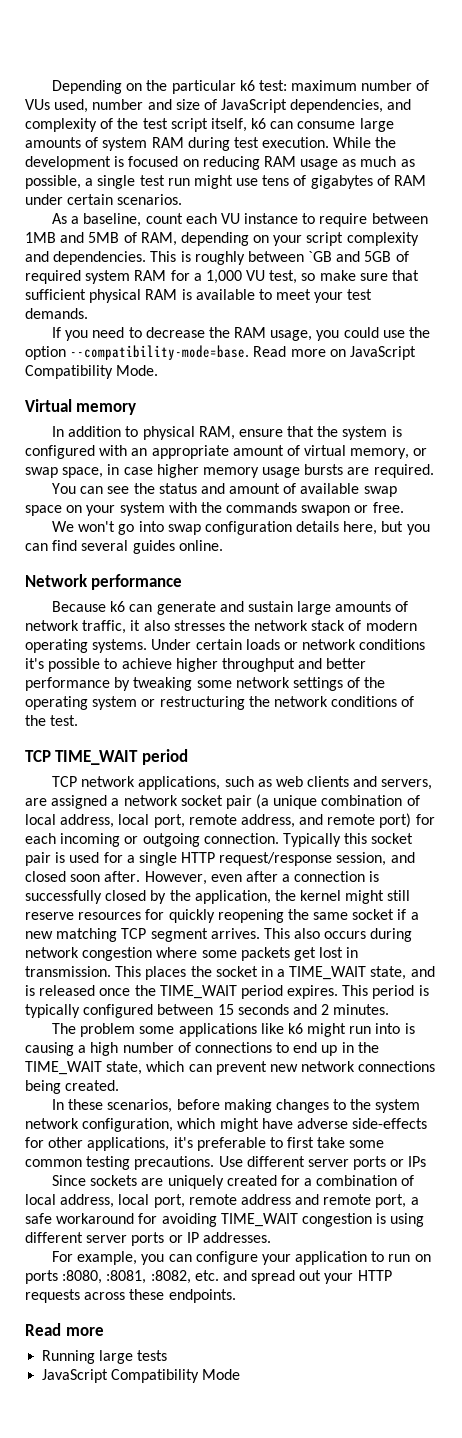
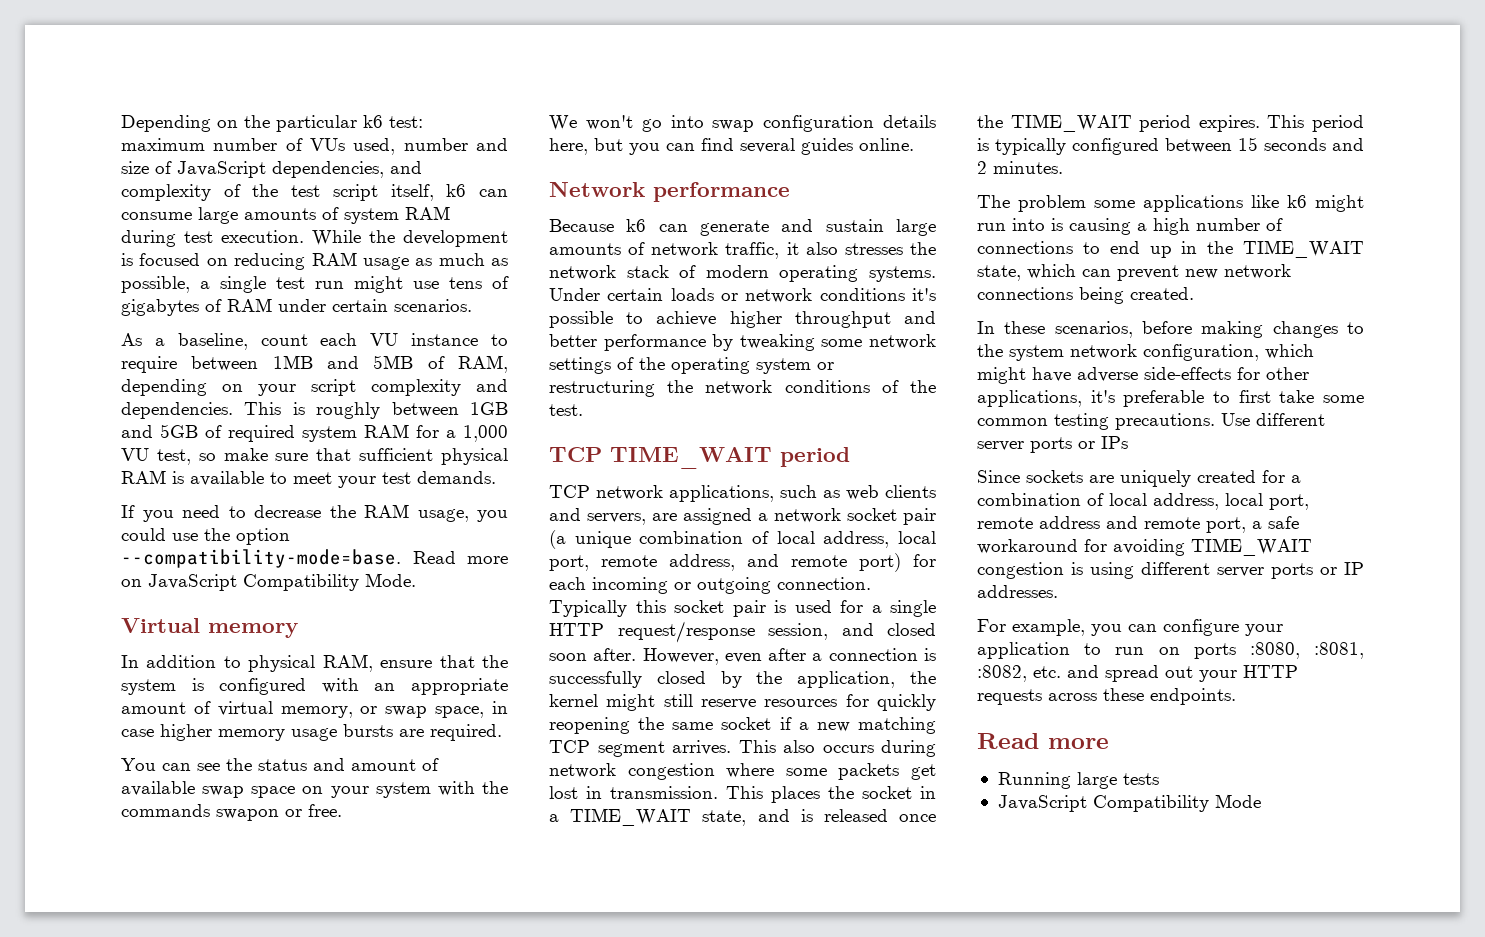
- This is roughly between `GB and 5GB of required system RAM for a 1,000 VU test, so make sure that sufficient physical RAM is available to meet your test demands.
+ This is roughly between 1GB and 5GB of required system RAM for a 1,000 VU test, so make sure that sufficient physical RAM is available to meet your test demands.

